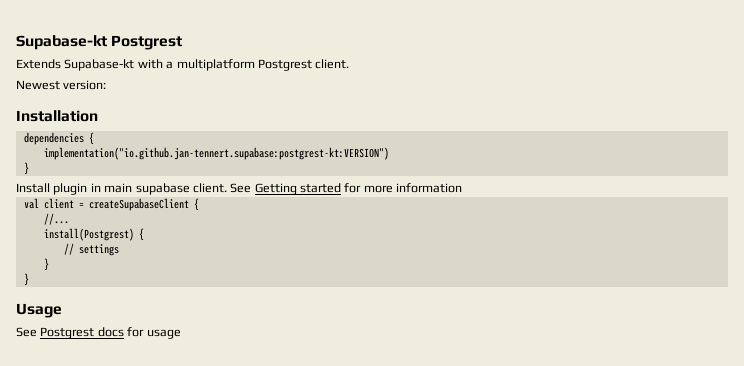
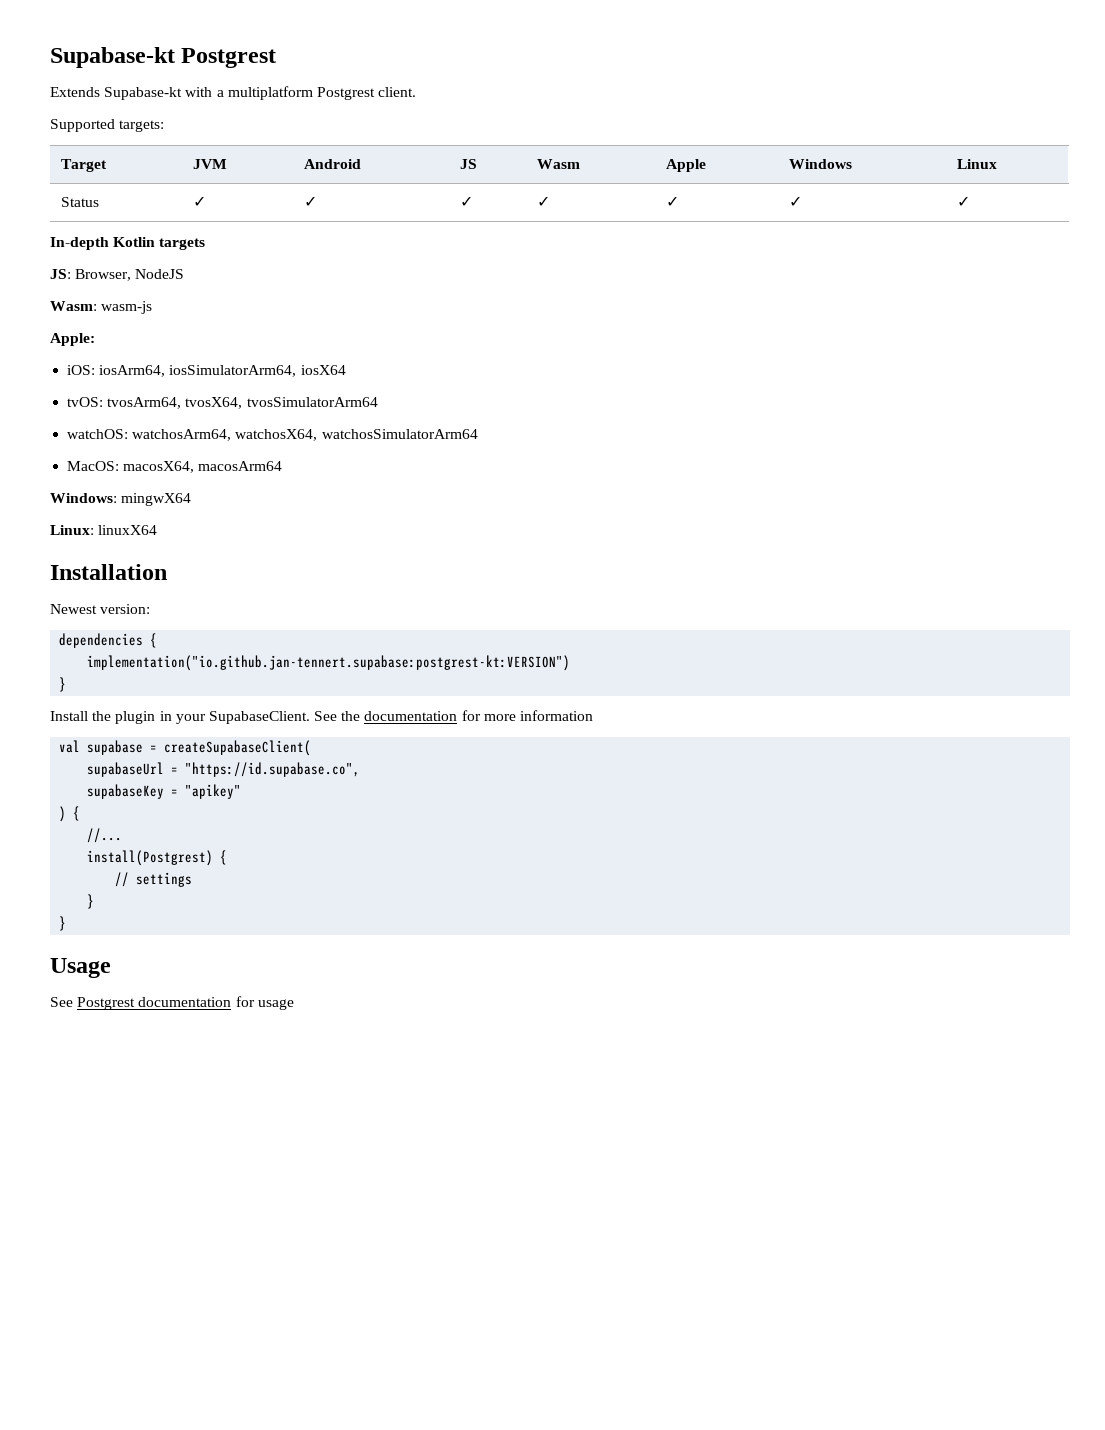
+ Supported targets:
+ Target | JVM | Android | JS | Wasm | Apple | Windows | Linux
+ Status | ✓ | ✓ | ✓ | ✓ | ✓ | ✓ | ✓
+ In-depth Kotlin targets
+ JS: Browser, NodeJS
+ Wasm: wasm-js
+ Apple:
+ iOS: iosArm64, iosSimulatorArm64, iosX64
+ tvOS: tvosArm64, tvosX64, tvosSimulatorArm64
+ watchOS: watchosArm64, watchosX64, watchosSimulatorArm64
+ MacOS: macosX64, macosArm64
+ Windows: mingwX64
+ Linux: linuxX64
+ Installation
- Installation
- Install plugin in main supabase client. See Getting started for more information
- val client = createSupabaseClient {
+ Install the plugin in your SupabaseClient. See the documentation for more information
+ val supabase = createSupabaseClient(
+ supabaseUrl = "https://id.supabase.co",
+ supabaseKey = "apikey"
+ ) {
- See Postgrest docs for usage
+ See Postgrest documentation for usage

